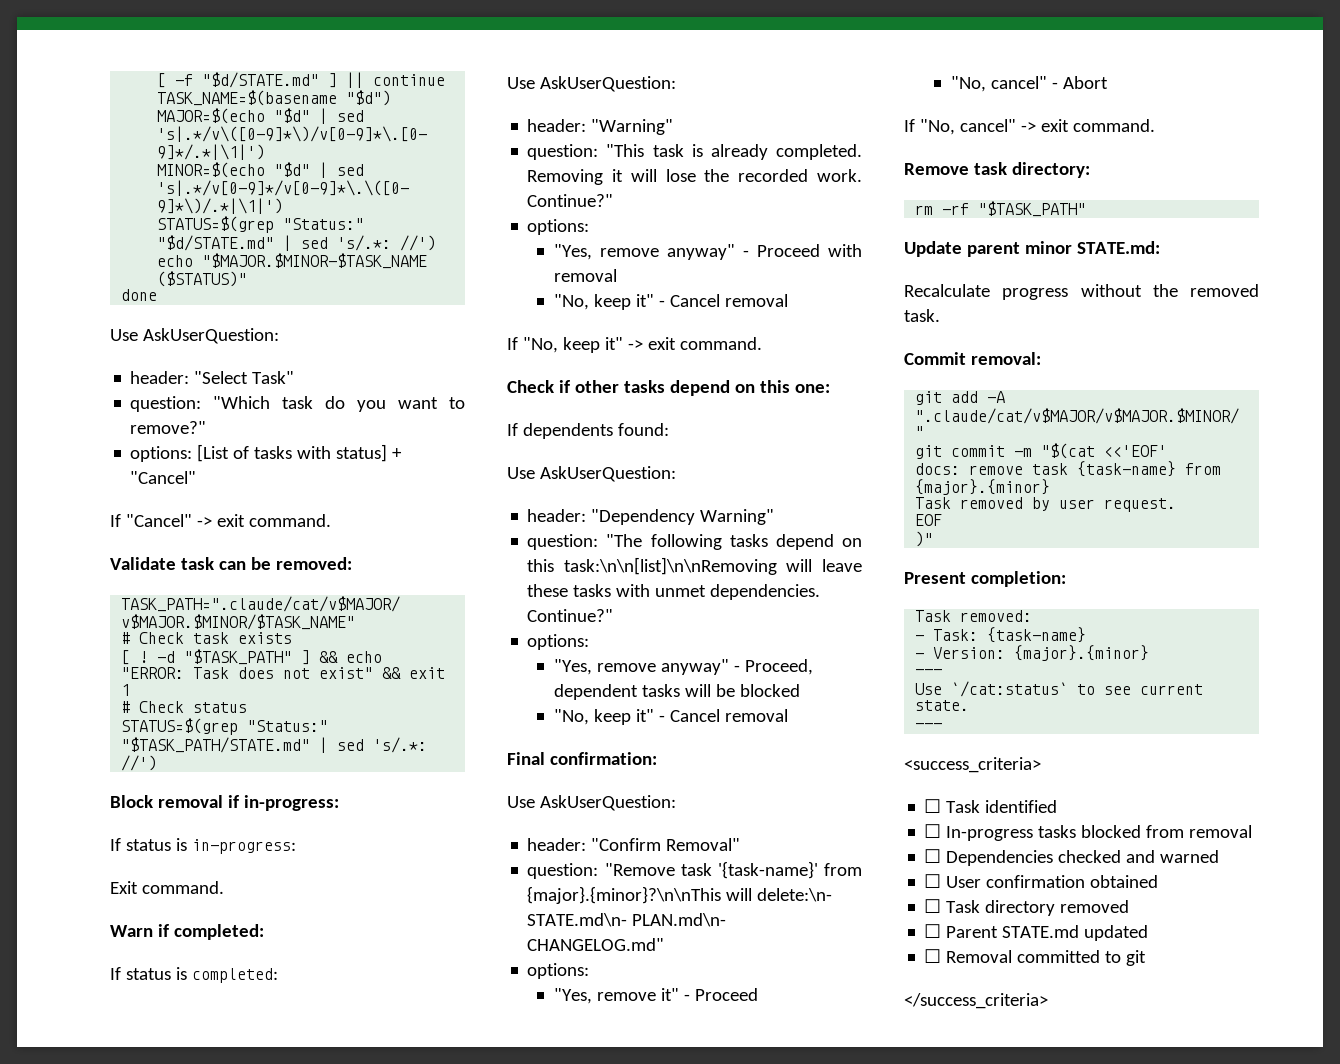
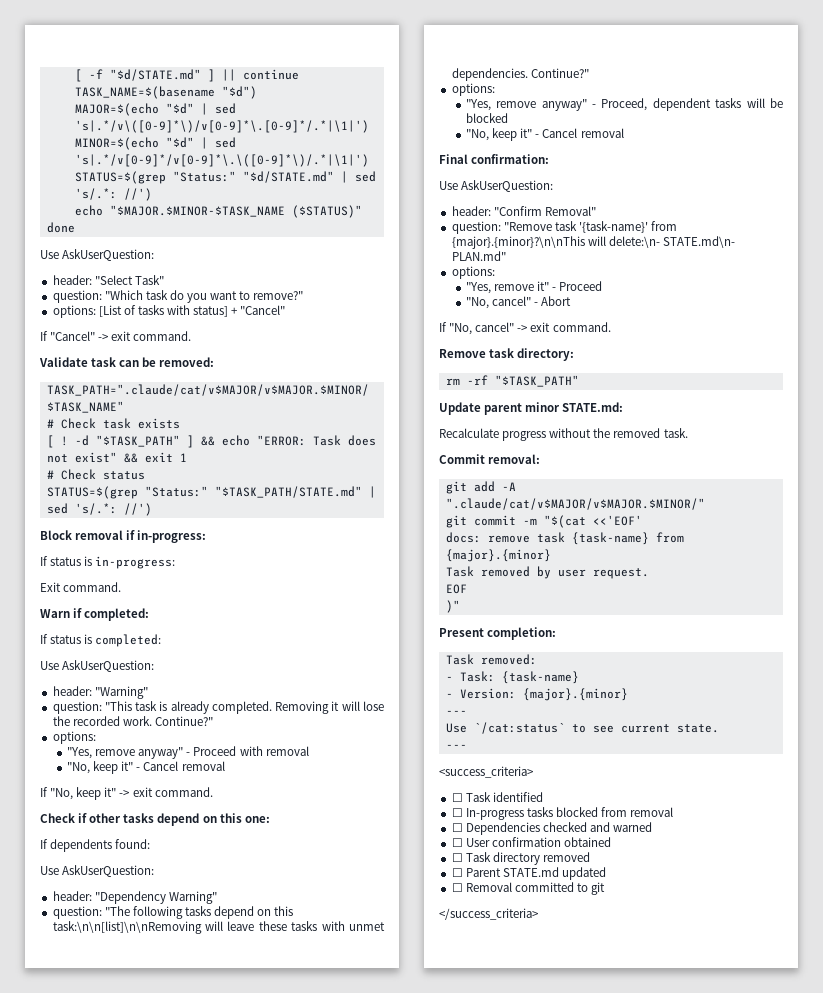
- question: "Remove task '{task-name}' from {major}.{minor}?\n\nThis will delete:\n- STATE.md\n- PLAN.md\n- CHANGELOG.md"
+ question: "Remove task '{task-name}' from {major}.{minor}?\n\nThis will delete:\n- STATE.md\n- PLAN.md"

